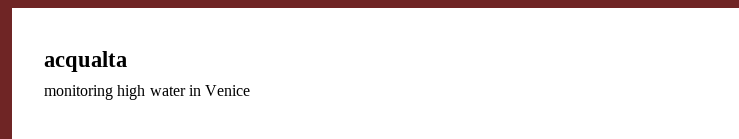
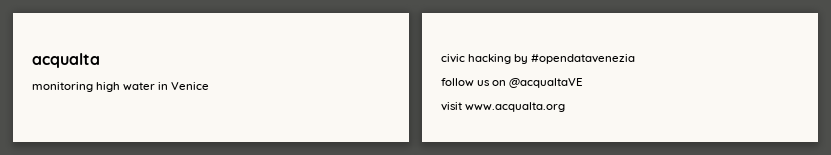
+ civic hacking by #opendatavenezia
+ follow us on @acqualtaVE
+ visit www.acqualta.org

